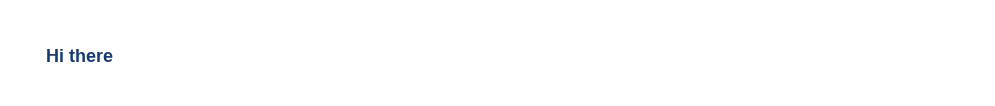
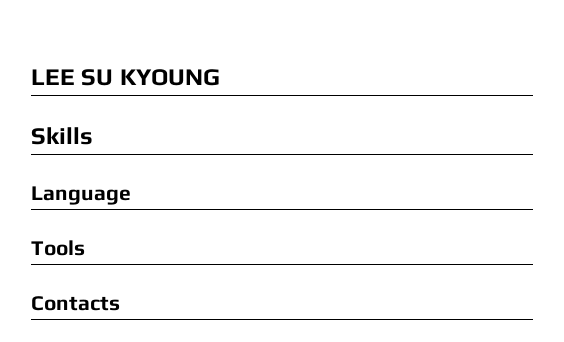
- Hi there
+ LEE SU KYOUNG
+ Skills
+ Language
+ Tools
+ Contacts

